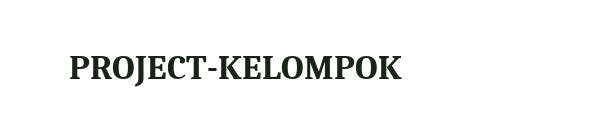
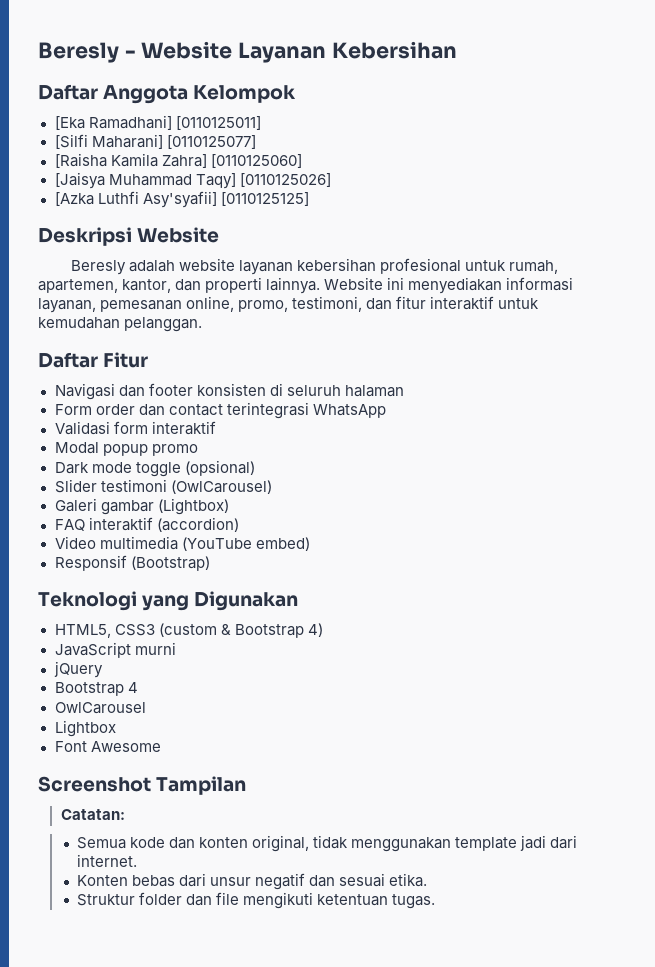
- PROJECT-KELOMPOK
+ Beresly - Website Layanan Kebersihan
+ Daftar Anggota Kelompok
+ [Eka Ramadhani] [0110125011]
+ [Silfi Maharani] [0110125077]
+ [Raisha Kamila Zahra] [0110125060]
+ [Jaisya Muhammad Taqy] [0110125026]
+ [Azka Luthfi Asy'syafii] [0110125125]
+ Deskripsi Website
+ Beresly adalah website layanan kebersihan profesional untuk rumah, apartemen, kantor, dan properti lainnya. Website ini menyediakan informasi layanan, pemesanan online, promo, testimoni, dan fitur interaktif untuk kemudahan pelanggan.
+ Daftar Fitur
+ Navigasi dan footer konsisten di seluruh halaman
+ Form order dan contact terintegrasi WhatsApp
+ Validasi form interaktif
+ Modal popup promo
+ Dark mode toggle (opsional)
+ Slider testimoni (OwlCarousel)
+ Galeri gambar (Lightbox)
+ FAQ interaktif (accordion)
+ Video multimedia (YouTube embed)
+ Responsif (Bootstrap)
+ Teknologi yang Digunakan
+ HTML5, CSS3 (custom & Bootstrap 4)
+ JavaScript murni
+ jQuery
+ Bootstrap 4
+ OwlCarousel
+ Lightbox
+ Font Awesome
+ Screenshot Tampilan
+ Catatan:
+ Semua kode dan konten original, tidak menggunakan template jadi dari internet.
+ Konten bebas dari unsur negatif dan sesuai etika.
+ Struktur folder dan file mengikuti ketentuan tugas.

